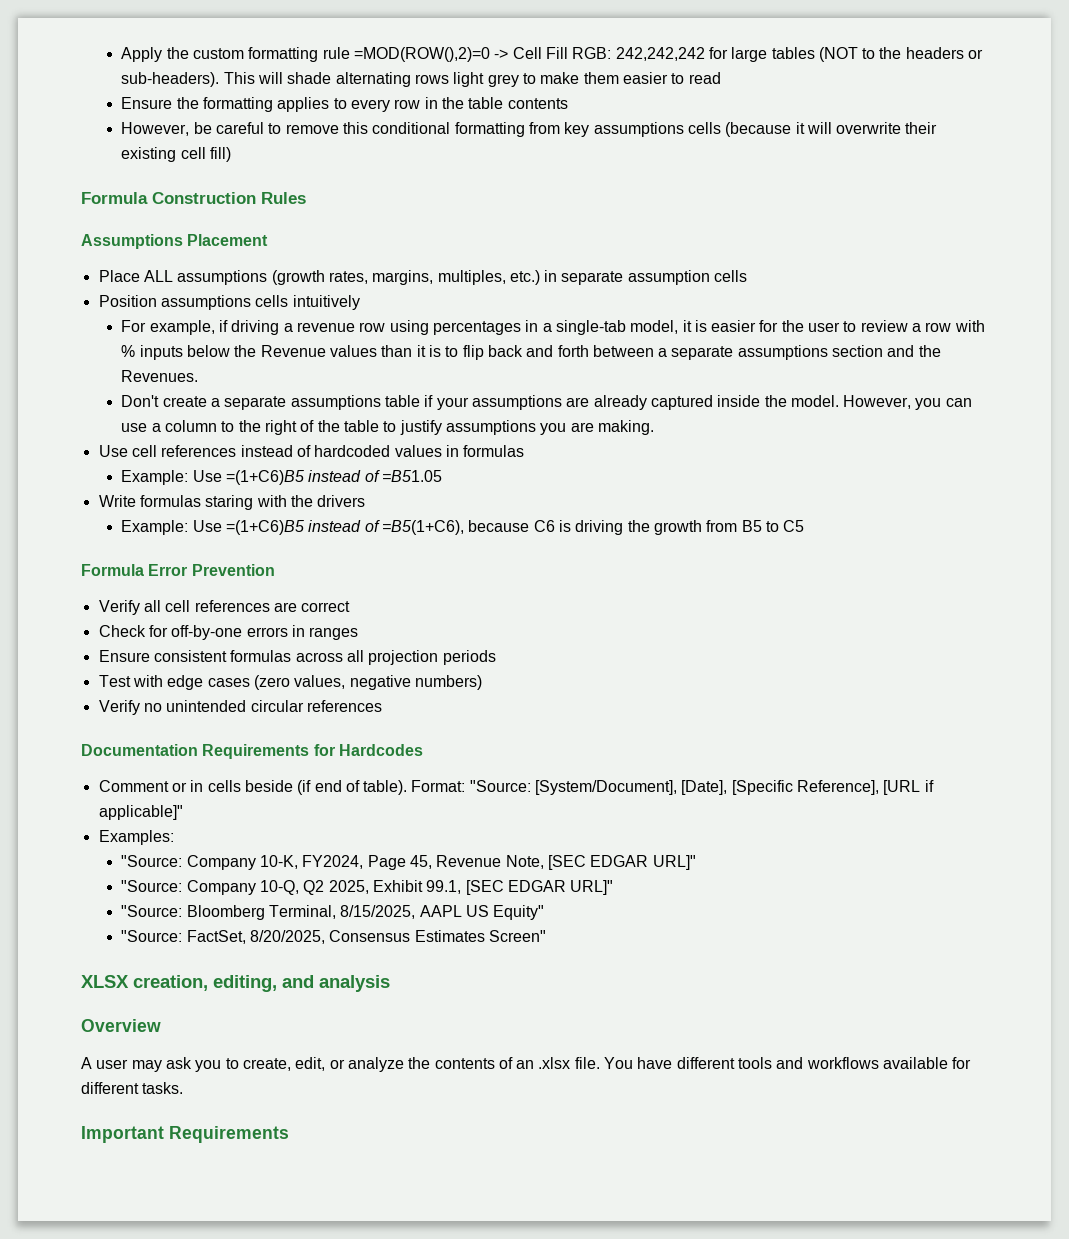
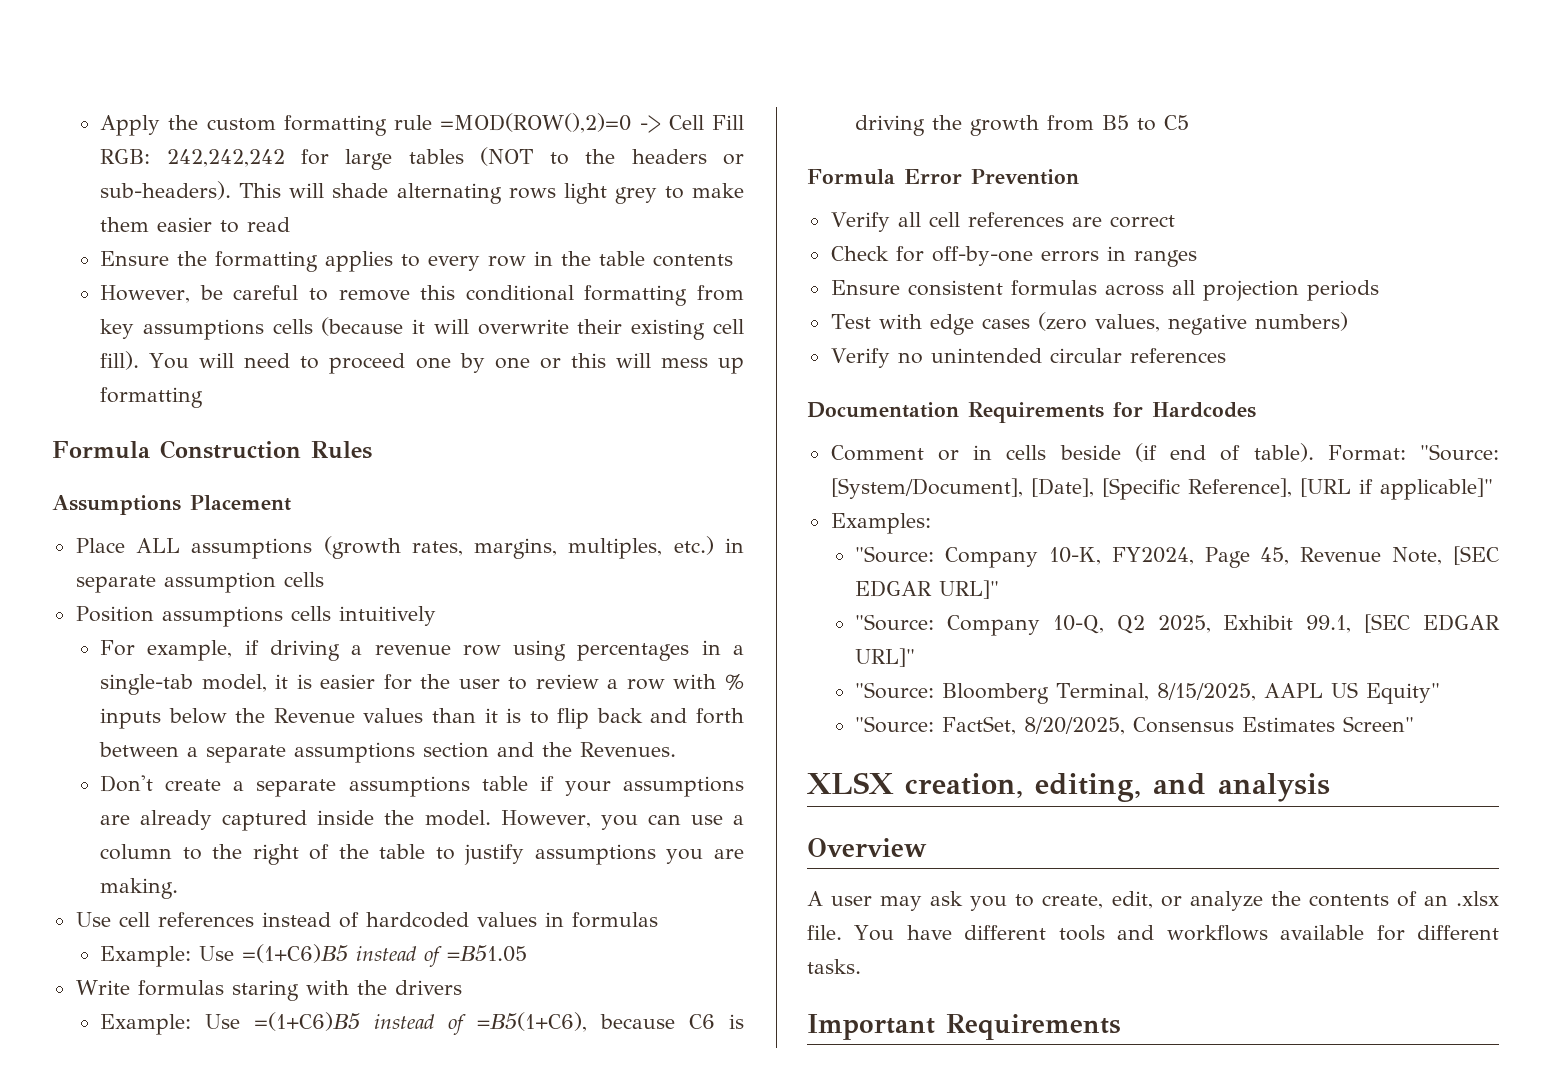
- However, be careful to remove this conditional formatting from key assumptions cells (because it will overwrite their existing cell fill)
+ However, be careful to remove this conditional formatting from key assumptions cells (because it will overwrite their existing cell fill). You will need to proceed one by one or this will mess up formatting

